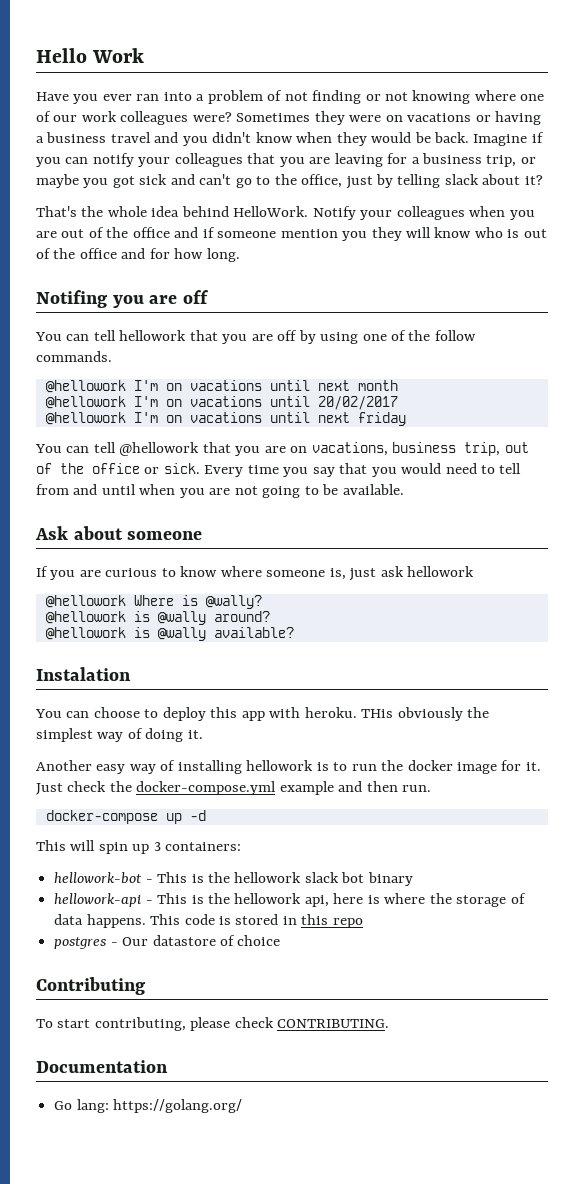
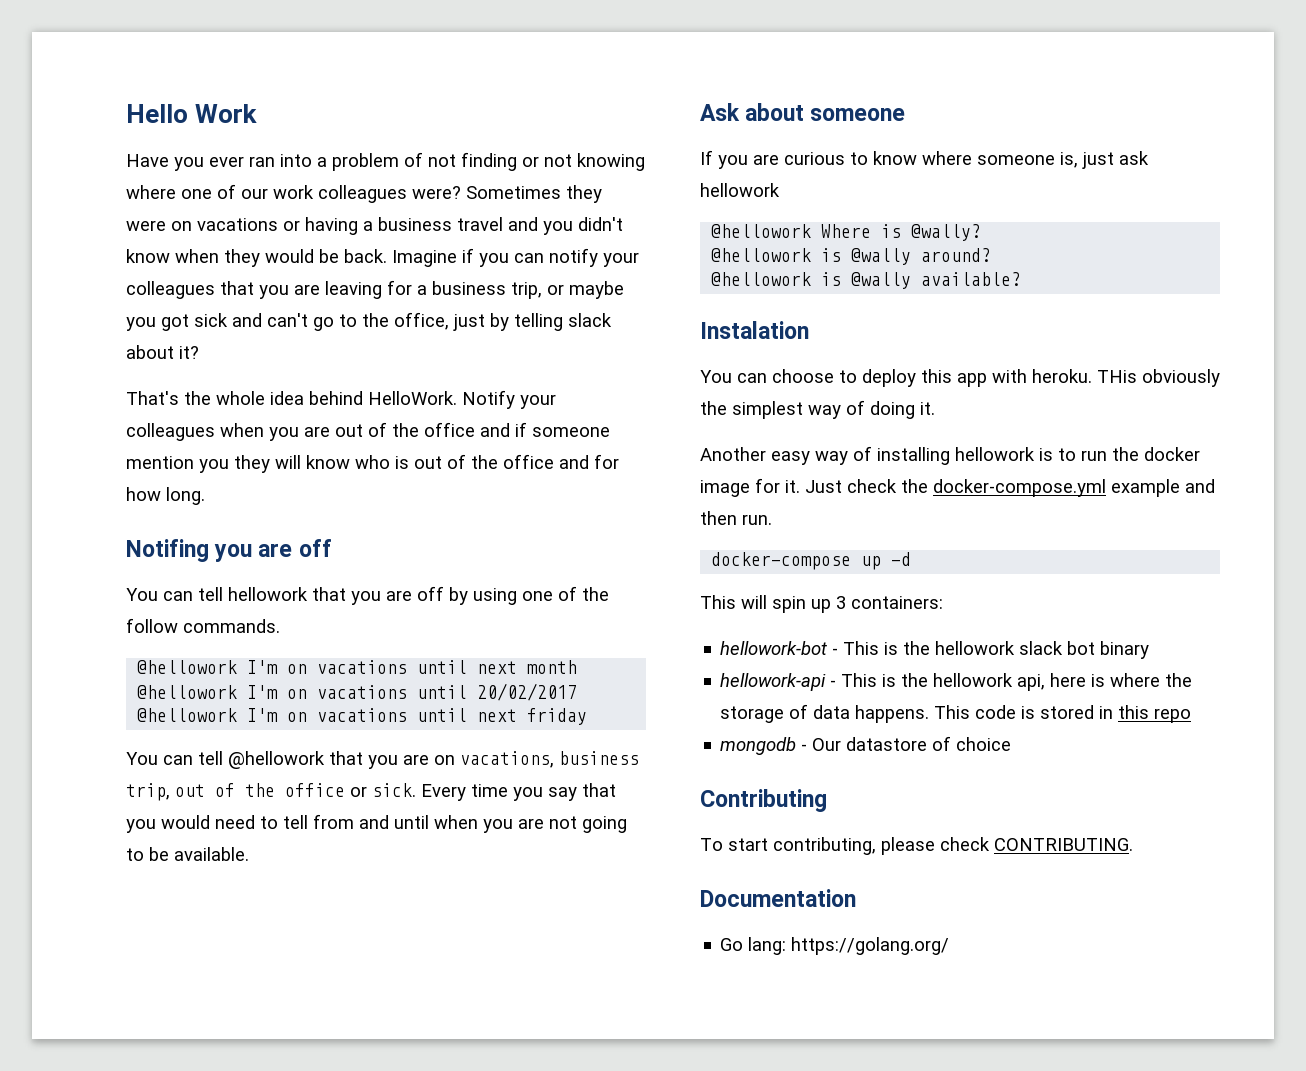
- postgres - Our datastore of choice
+ mongodb - Our datastore of choice

